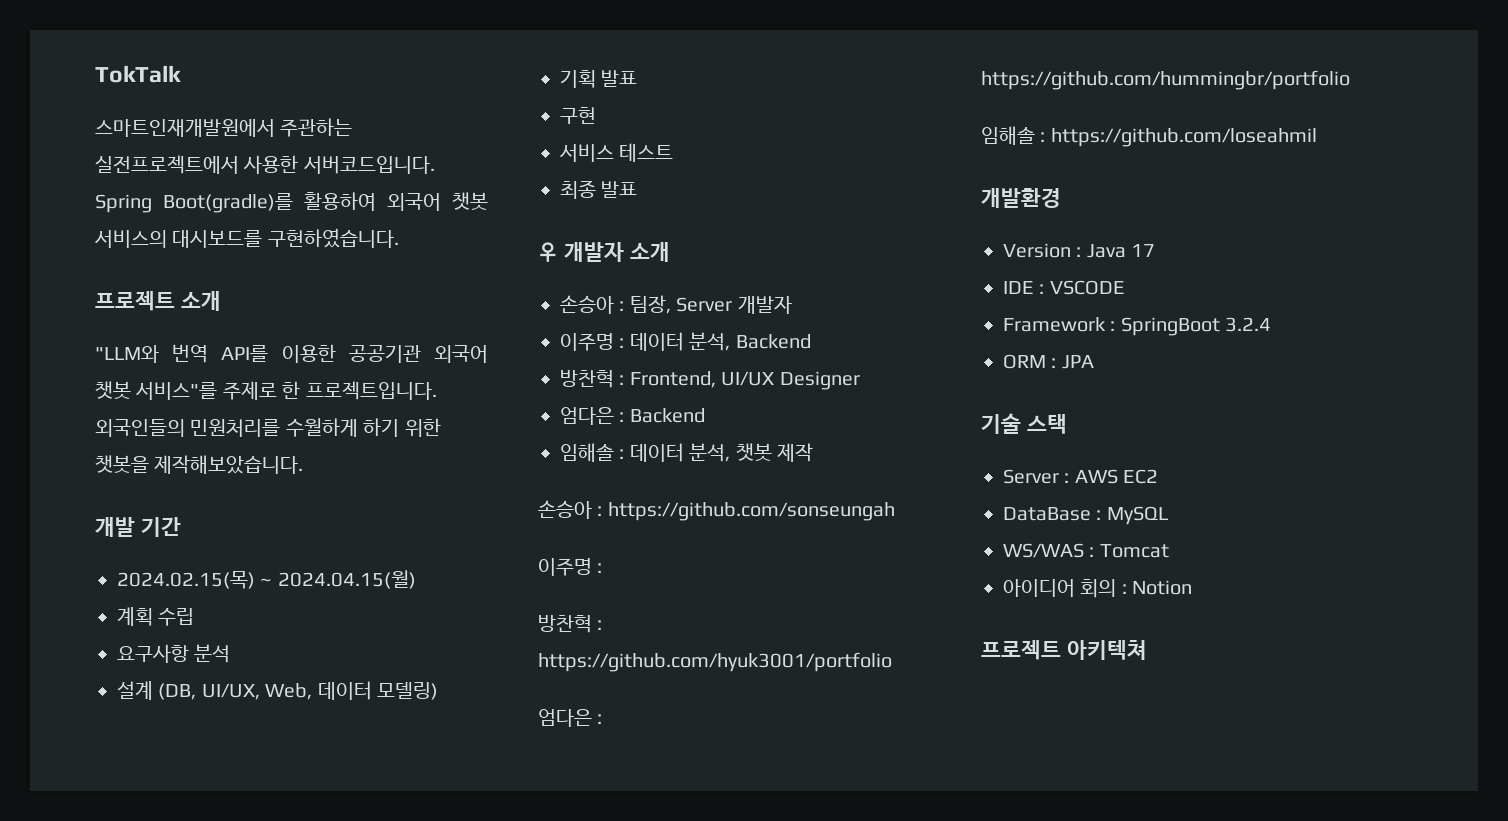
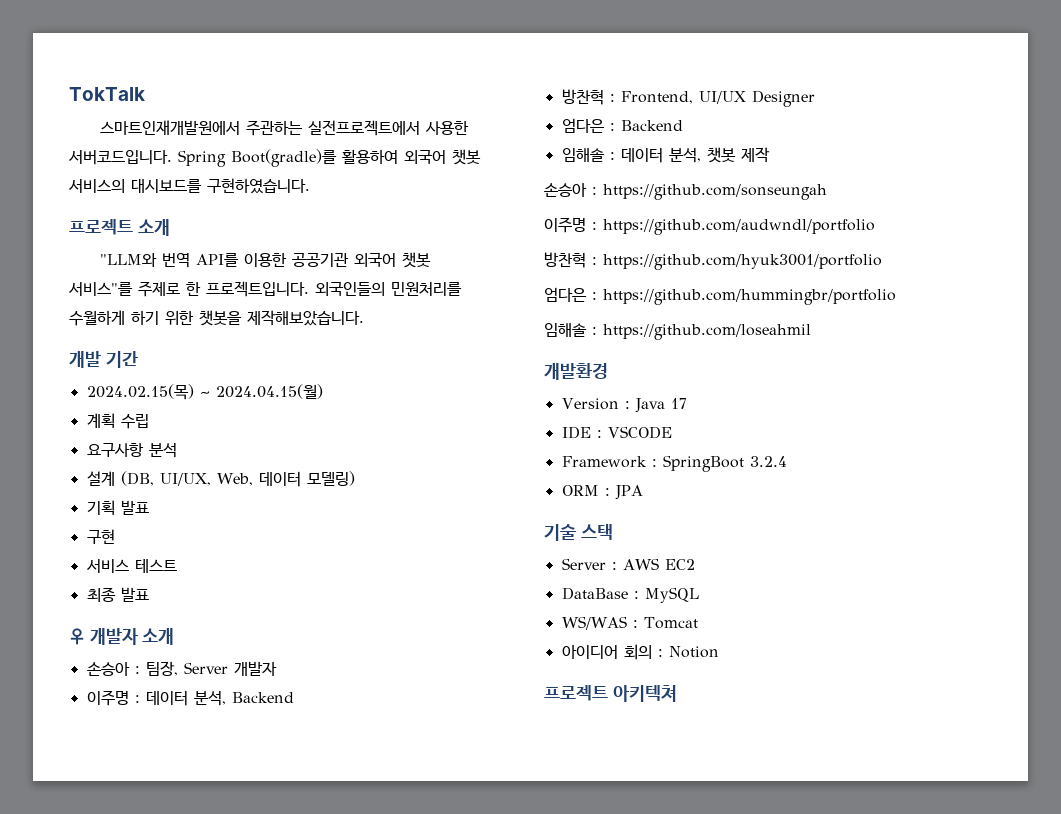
  손승아 : https://github.com/sonseungah
- 이주명 :
+ 이주명 : https://github.com/audwndl/portfolio

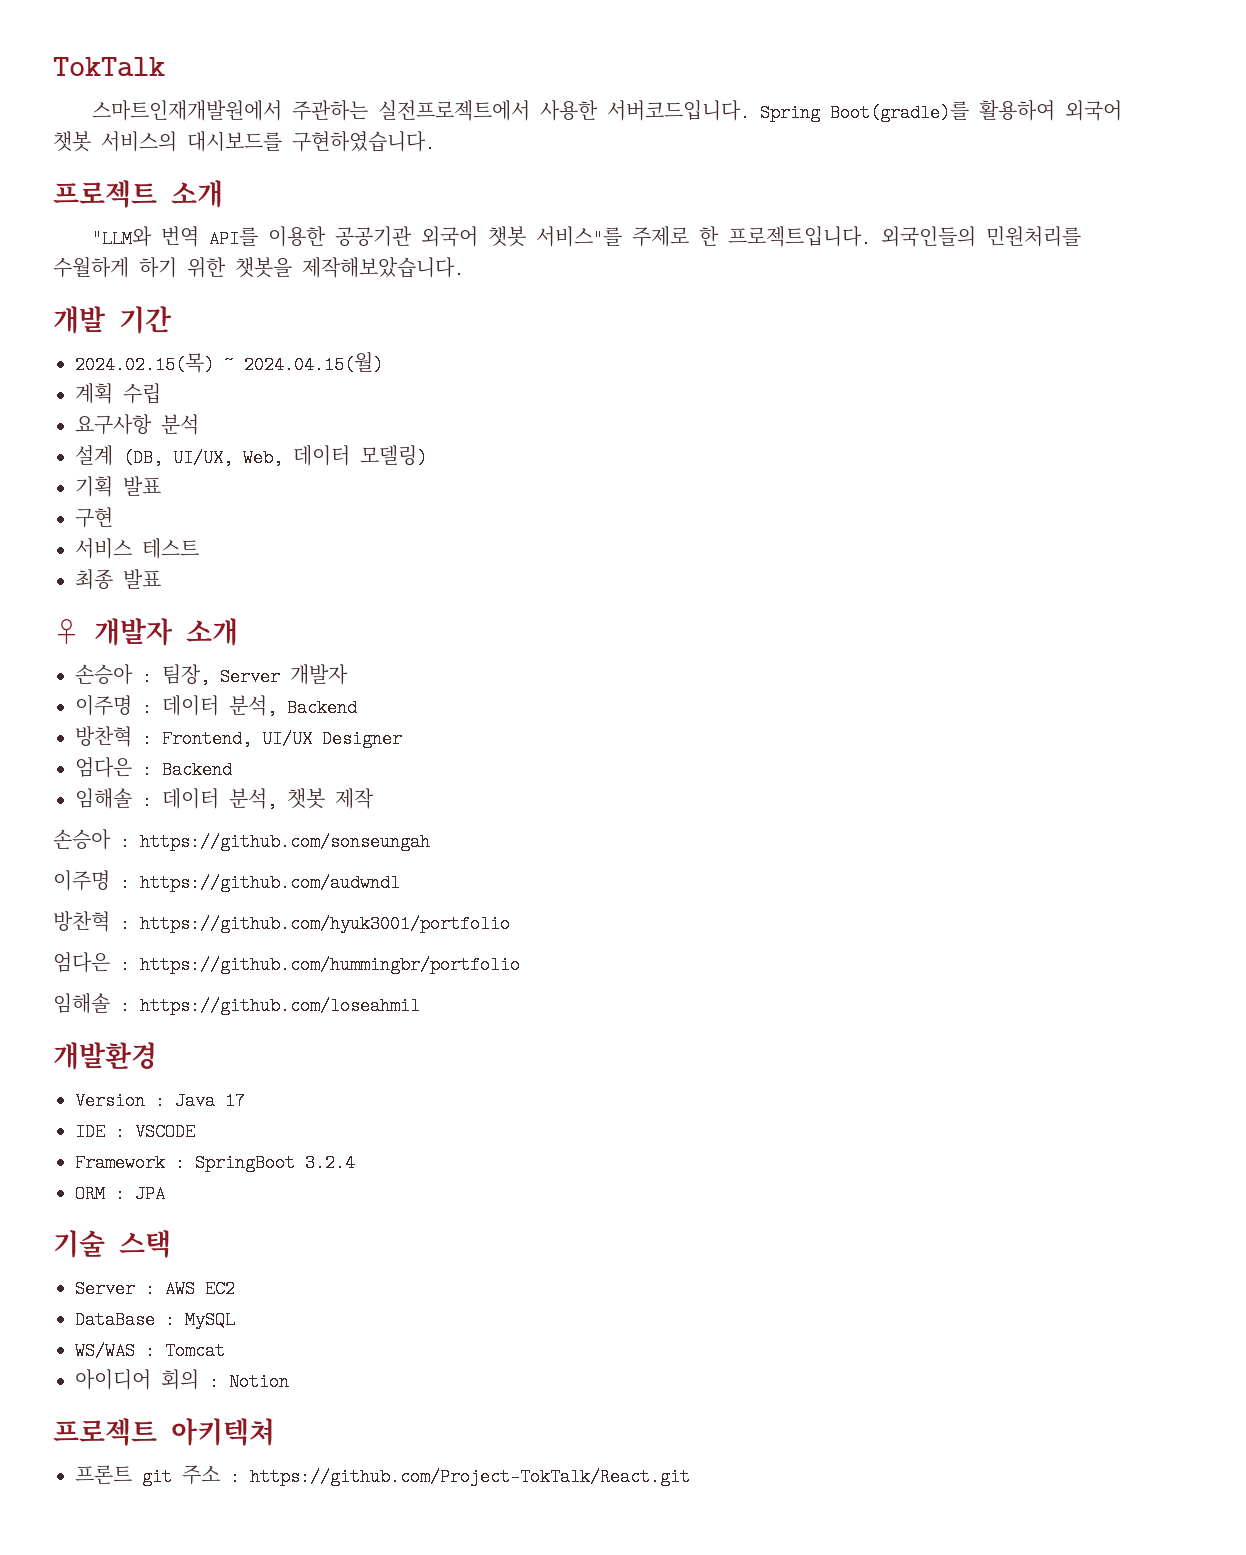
- 이주명 : https://github.com/audwndl/portfolio
+ 이주명 : https://github.com/audwndl
+ 프론트 git 주소 : https://github.com/Project-TokTalk/React.git

